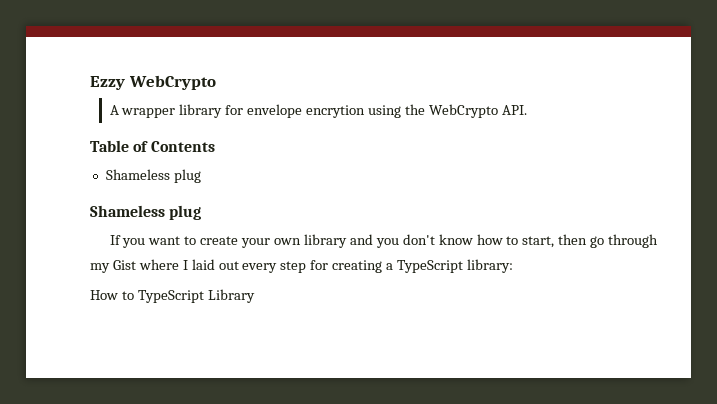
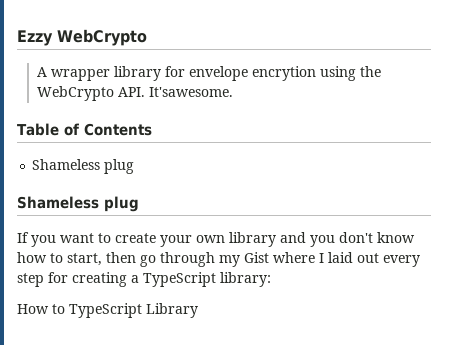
- A wrapper library for envelope encrytion using the WebCrypto API.
+ A wrapper library for envelope encrytion using the WebCrypto API. It'sawesome.

